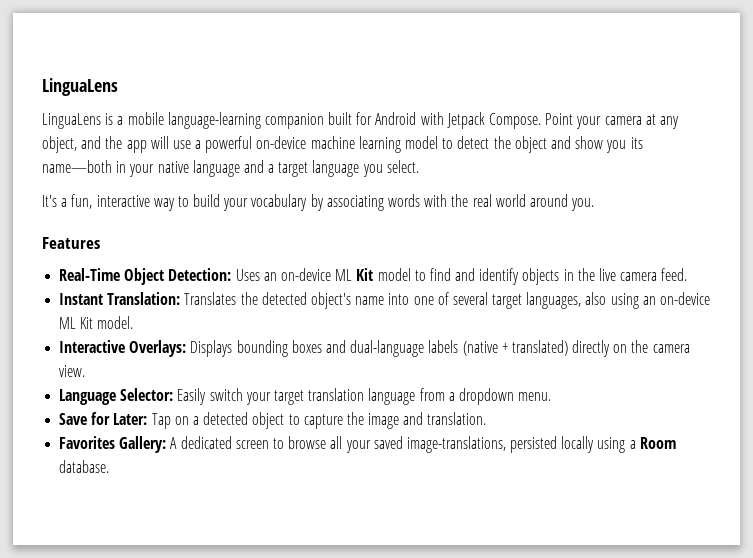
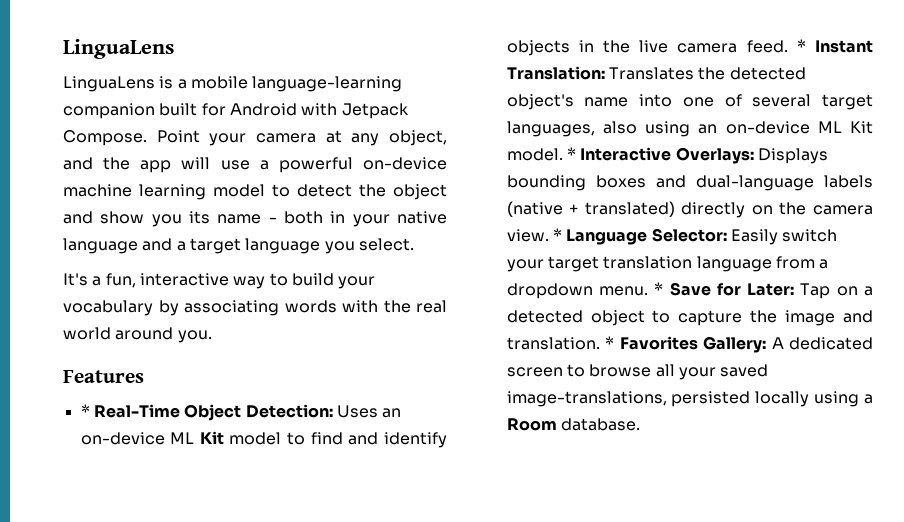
- Point your camera at any object, and the app will use a powerful on-device machine learning model to detect the object and show you its name—both in your native language and a target language you select.
+ Point your camera at any object, and the app will use a powerful on-device machine learning model to detect the object and show you its name - both in your native language and a target language you select.
- Real-Time Object Detection:
+ * Real-Time Object Detection:
- Uses an on-device ML Kit model to find and identify objects in the live camera feed.
- Instant Translation:
+ Uses an on-device ML Kit model to find and identify objects in the live camera feed. * Instant Translation:
- Translates the detected object's name into one of several target languages, also using an on-device ML Kit model.
- Interactive Overlays:
+ Translates the detected object's name into one of several target languages, also using an on-device ML Kit model. * Interactive Overlays:
- Displays bounding boxes and dual-language labels (native + translated) directly on the camera view.
- Language Selector:
+ Displays bounding boxes and dual-language labels (native + translated) directly on the camera view. * Language Selector:
- Easily switch your target translation language from a dropdown menu.
- Save for Later:
+ Easily switch your target translation language from a dropdown menu. * Save for Later:
- Tap on a detected object to capture the image and translation.
- Favorites Gallery:
+ Tap on a detected object to capture the image and translation. * Favorites Gallery:

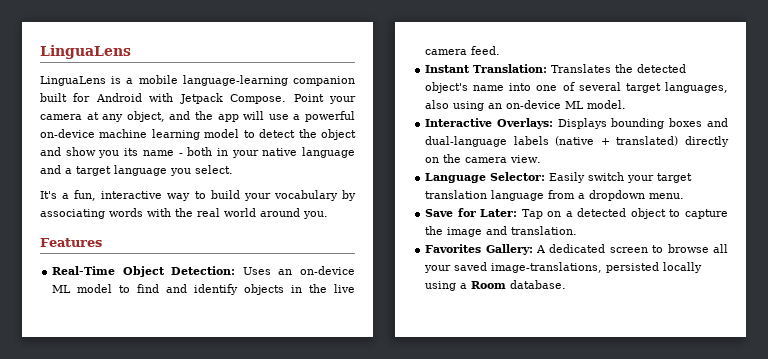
- * Real-Time Object Detection:
+ Real-Time Object Detection:
- Uses an on-device ML Kit model to find and identify objects in the live camera feed. * Instant Translation:
+ Uses an on-device ML model to find and identify objects in the live camera feed.
+ Instant Translation:
- Translates the detected object's name into one of several target languages, also using an on-device ML Kit model. * Interactive Overlays:
+ Translates the detected object's name into one of several target languages, also using an on-device ML model.
+ Interactive Overlays:
- Displays bounding boxes and dual-language labels (native + translated) directly on the camera view. * Language Selector:
+ Displays bounding boxes and dual-language labels (native + translated) directly on the camera view.
+ Language Selector:
- Easily switch your target translation language from a dropdown menu. * Save for Later:
+ Easily switch your target translation language from a dropdown menu.
+ Save for Later:
- Tap on a detected object to capture the image and translation. * Favorites Gallery:
+ Tap on a detected object to capture the image and translation.
+ Favorites Gallery:

